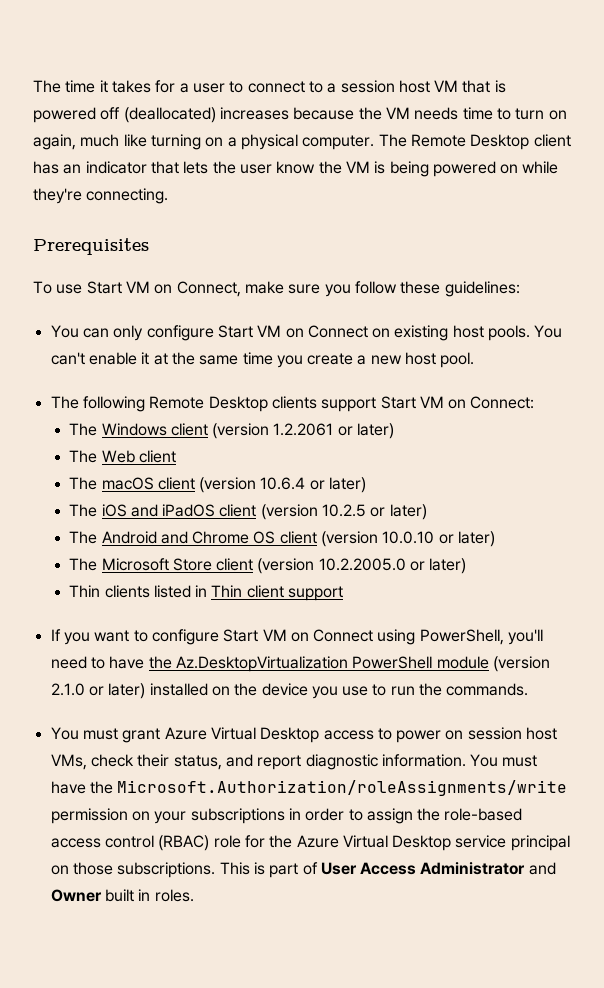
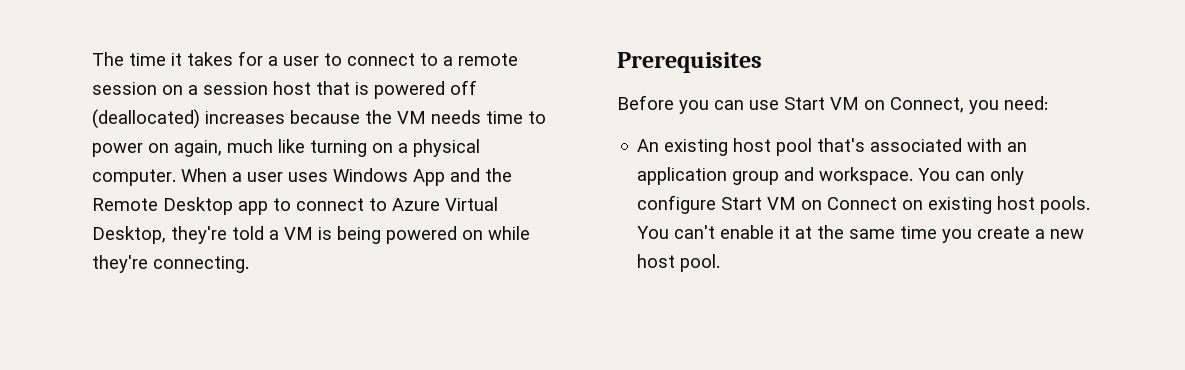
- The time it takes for a user to connect to a session host VM that is powered off (deallocated) increases because the VM needs time to turn on again, much like turning on a physical computer.
+ The time it takes for a user to connect to a remote session on a session host that is powered off (deallocated) increases because the VM needs time to power on again, much like turning on a physical computer.
- The Remote Desktop client has an indicator that lets the user know the VM is being powered on while they're connecting.
+ When a user uses Windows App and the Remote Desktop app to connect to Azure Virtual Desktop, they're told a VM is being powered on while they're connecting.
- To use Start VM on Connect, make sure you follow these guidelines:
- You can only configure Start VM on Connect on existing host pools.
+ Before you can use Start VM on Connect, you need:
+ An existing host pool that's associated with an application group and workspace. You can only configure Start VM on Connect on existing host pools.
- The following Remote Desktop clients support Start VM on Connect:
- The Windows client (version 1.2.2061 or later)
- The Web client
- The macOS client (version 10.6.4 or later)
- The iOS and iPadOS client (version 10.2.5 or later)
- The Android and Chrome OS client (version 10.0.10 or later)
- The Microsoft Store client (version 10.2.2005.0 or later)
- Thin clients listed in Thin client support
- If you want to configure Start VM on Connect using PowerShell, you'll need to have the Az.DesktopVirtualization PowerShell module (version 2.1.0 or later) installed on the device you use to run the commands.
- You must grant Azure Virtual Desktop access to power on session host VMs, check their status, and report diagnostic information. You must have the Microsoft.Authorization/roleAssignments/write permission on your subscriptions in order to assign the role-based access control (RBAC) role for the Azure Virtual Desktop service principal on those subscriptions. This is part of User Access Administrator and Owner built in roles.

